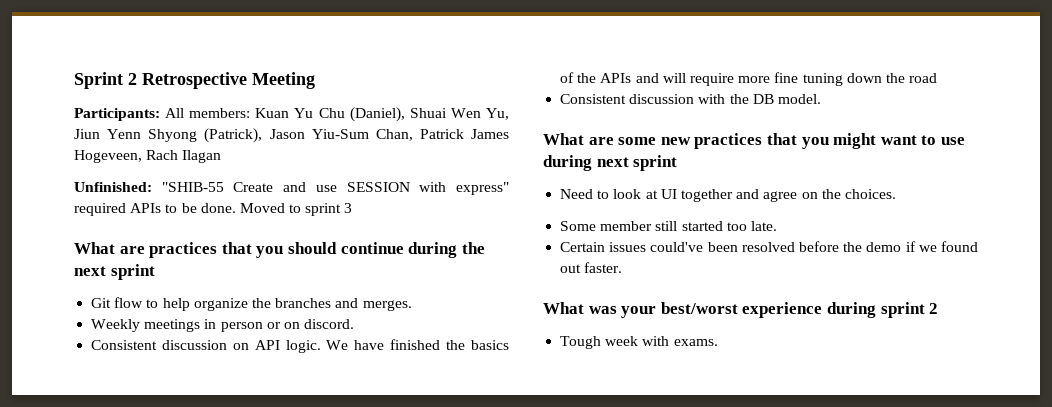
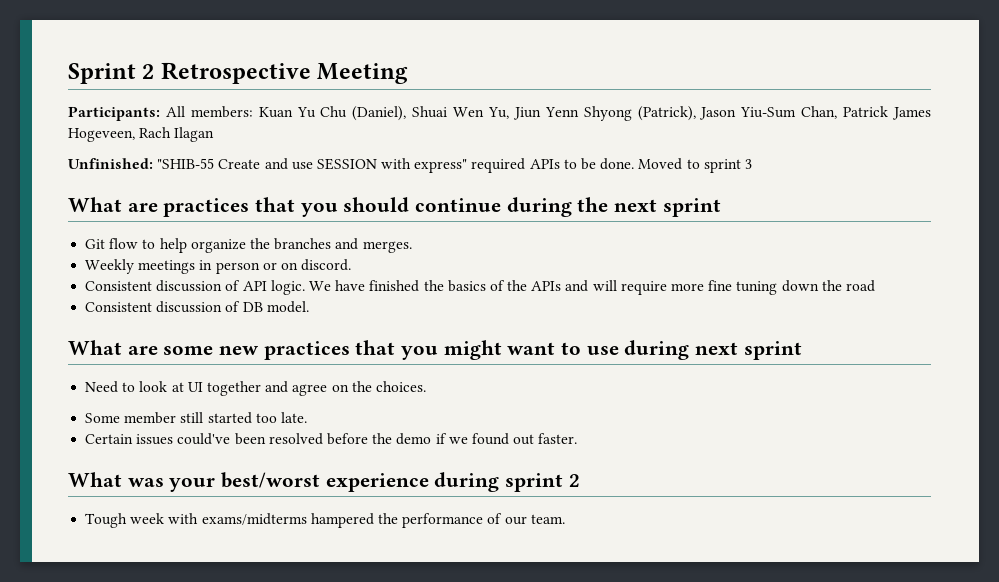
- Consistent discussion on API logic.
+ Consistent discussion of API logic.
- Consistent discussion with the DB model.
+ Consistent discussion of DB model.
- Tough week with exams.
+ Tough week with exams/midterms hampered the performance of our team.

